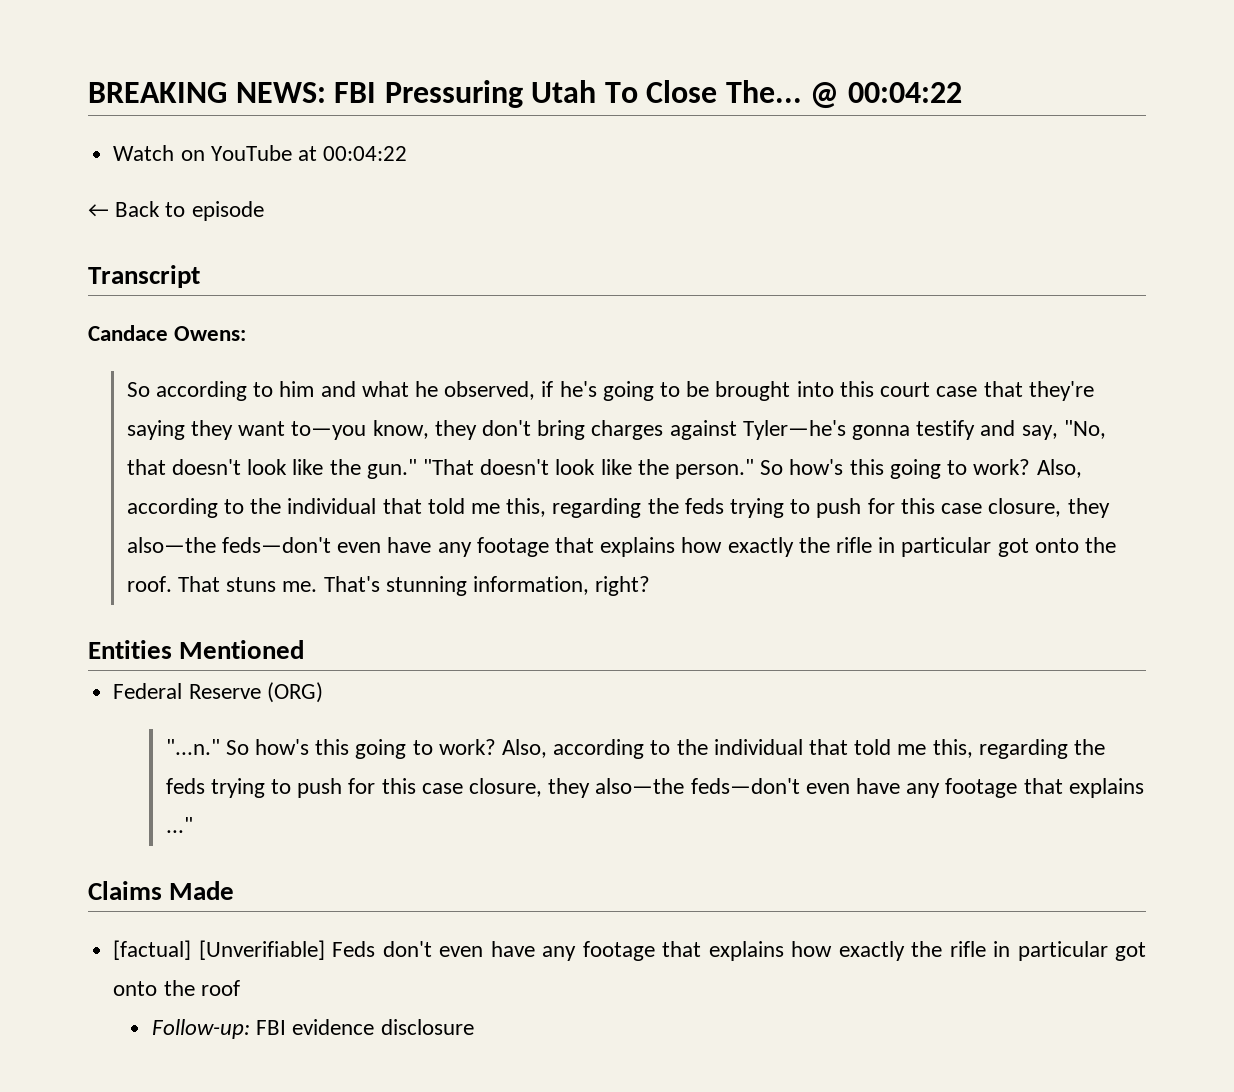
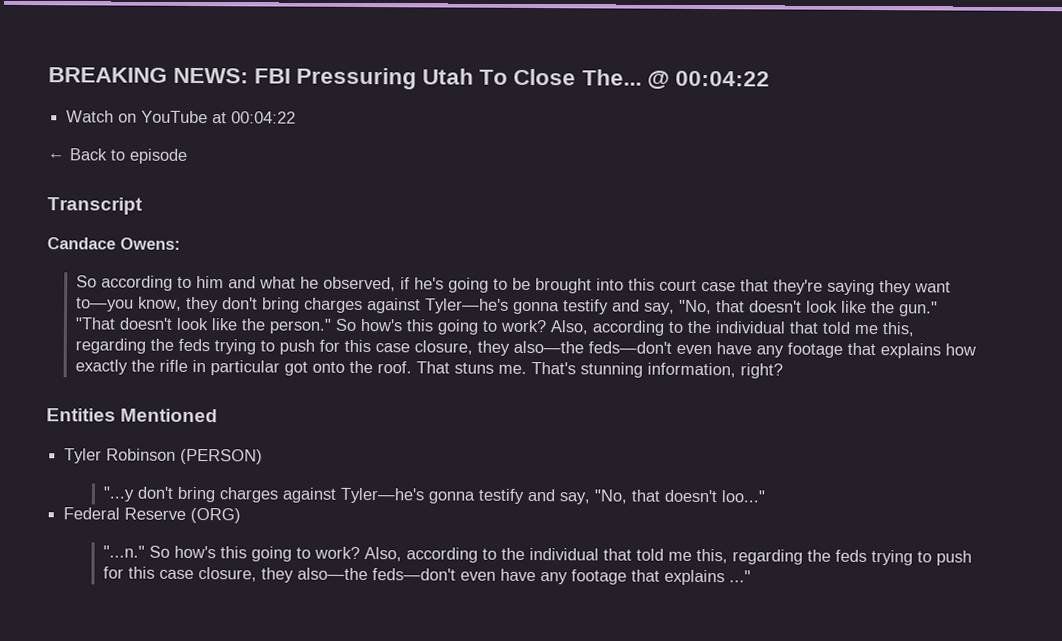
+ Tyler Robinson (PERSON)
+ "...y don't bring charges against Tyler—he's gonna testify and say, "No, that doesn't loo..."
- Claims Made
- [factual] [Unverifiable] Feds don't even have any footage that explains how exactly the rifle in particular got onto the roof
- Follow-up: FBI evidence disclosure

